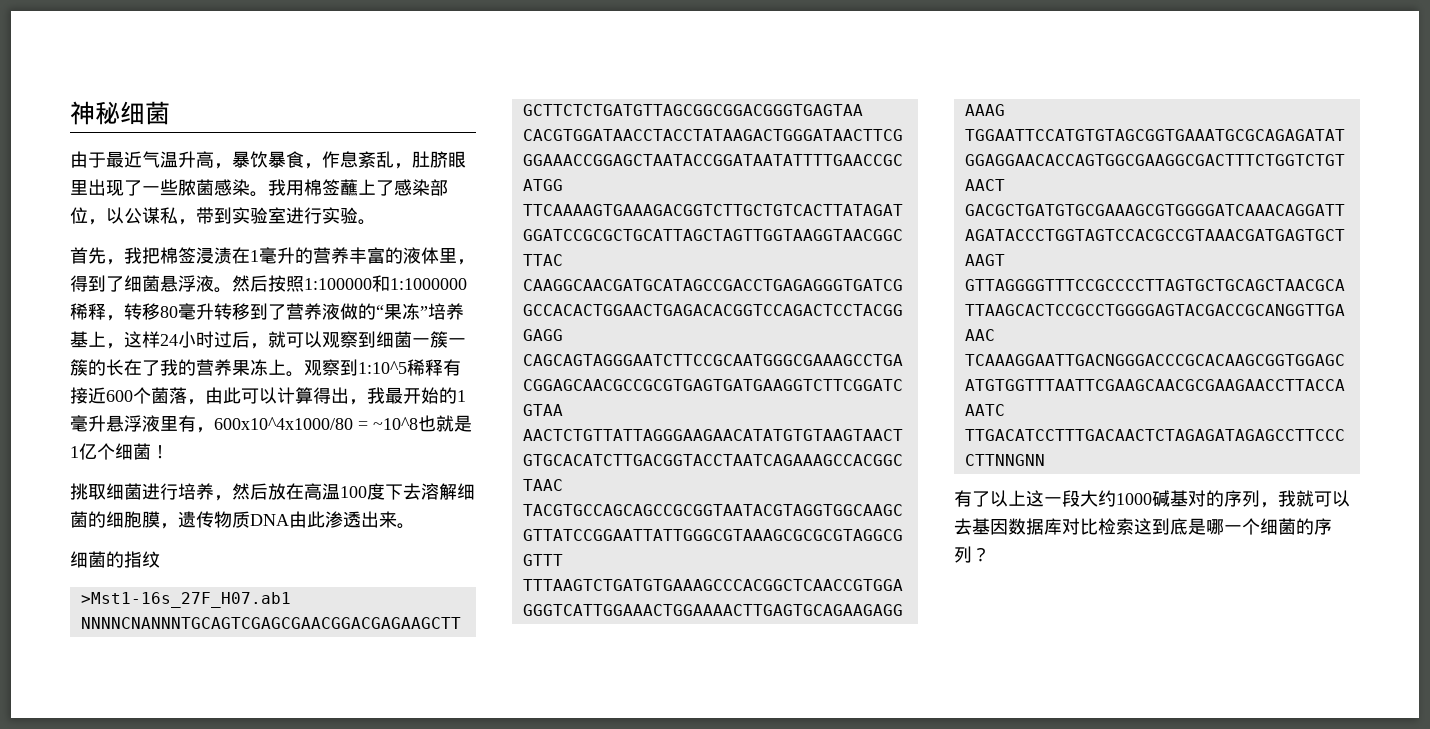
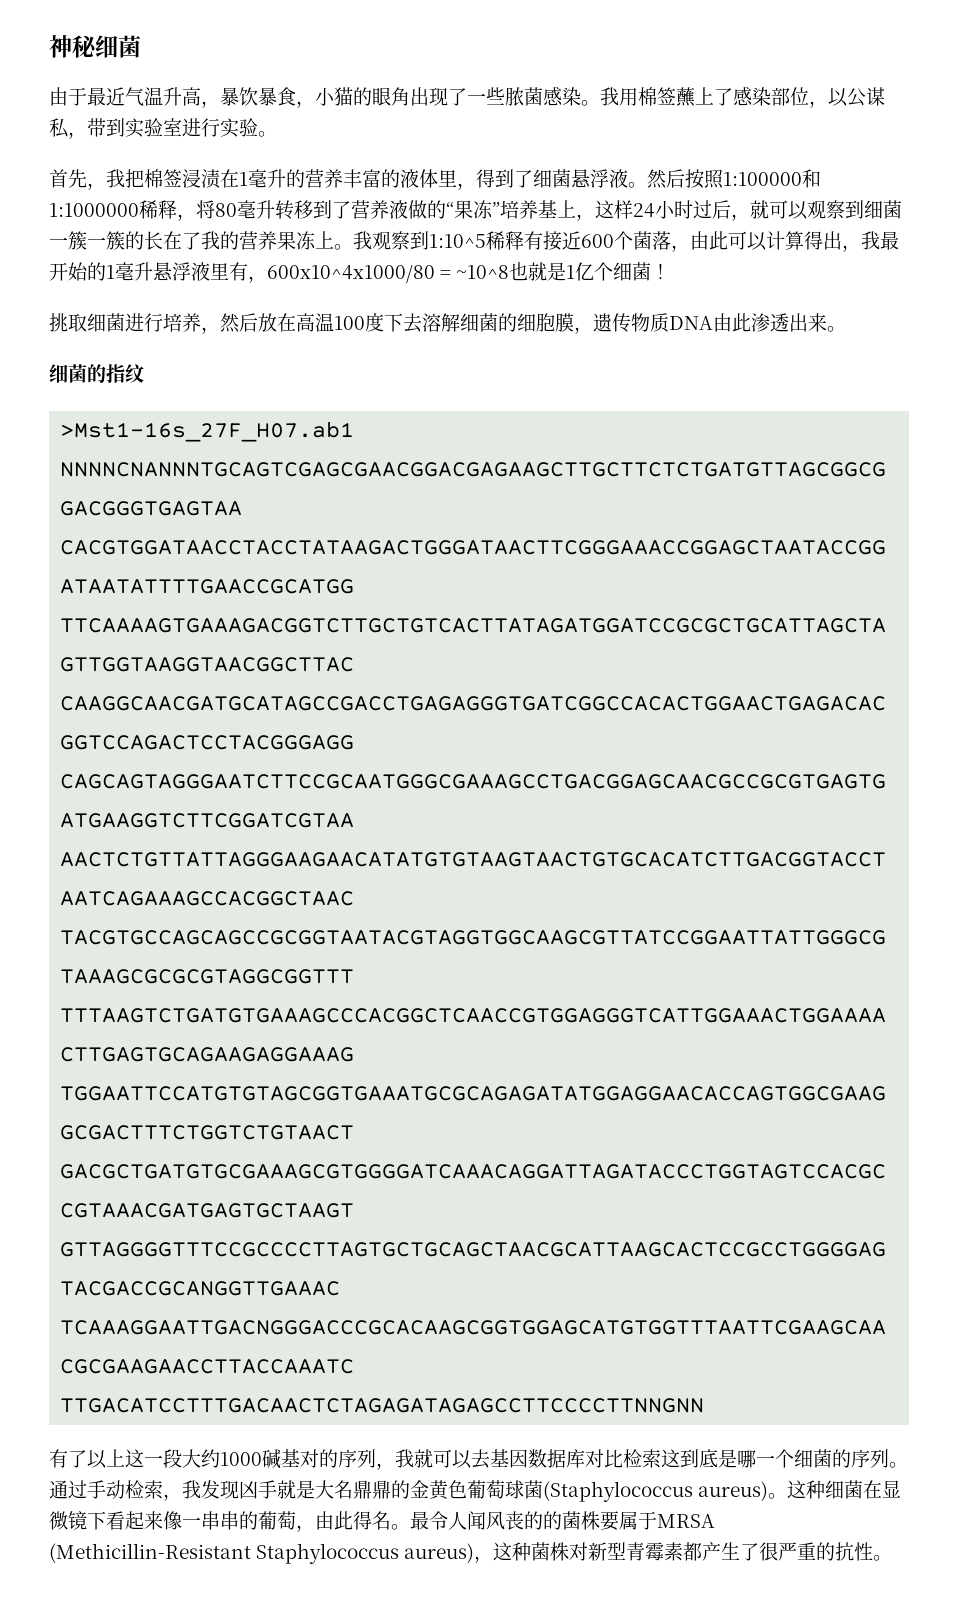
- 由于最近气温升高，暴饮暴食，作息紊乱，肚脐眼里出现了一些脓菌感染。
+ 由于最近气温升高，暴饮暴食，小猫的眼角出现了一些脓菌感染。
- 然后按照1:100000和1:1000000稀释，转移80毫升转移到了营养液做的“果冻”培养基上，这样24小时过后，就可以观察到细菌一簇一簇的长在了我的营养果冻上。
+ 然后按照1:100000和1:1000000稀释，将80毫升转移到了营养液做的“果冻”培养基上，这样24小时过后，就可以观察到细菌一簇一簇的长在了我的营养果冻上。
- 观察到1:10^5稀释有接近600个菌落，由此可以计算得出，我最开始的1毫升悬浮液里有，600x10^4x1000/80 = ~10^8也就是1亿个细菌！
+ 我观察到1:10^5稀释有接近600个菌落，由此可以计算得出，我最开始的1毫升悬浮液里有，600x10^4x1000/80 = ~10^8也就是1亿个细菌！
- 有了以上这一段大约1000碱基对的序列，我就可以去基因数据库对比检索这到底是哪一个细菌的序列？
+ 有了以上这一段大约1000碱基对的序列，我就可以去基因数据库对比检索这到底是哪一个细菌的序列。通过手动检索，我发现凶手就是大名鼎鼎的金黄色葡萄球菌(Staphylococcus aureus)。这种细菌在显微镜下看起来像一串串的葡萄，由此得名。最令人闻风丧的的菌株要属于MRSA (Methicillin-Resistant Staphylococcus aureus)，这种菌株对新型青霉素都产生了很严重的抗性。

